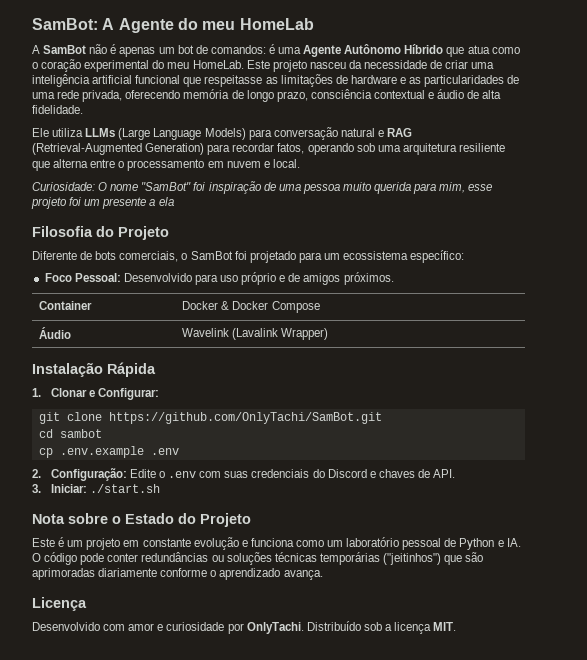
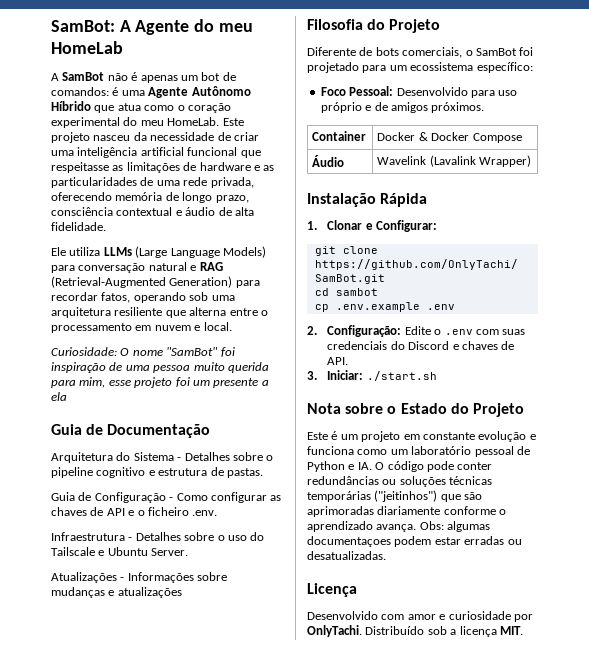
+ Guia de Documentação
+ Arquitetura do Sistema - Detalhes sobre o pipeline cognitivo e estrutura de pastas.
+ Guia de Configuração - Como configurar as chaves de API e o ficheiro .env.
+ Infraestrutura - Detalhes sobre o uso do Tailscale e Ubuntu Server.
+ Atualizações - Informações sobre mudanças e atualizações
+ Obs: algumas documentaçoes podem estar erradas ou desatualizadas.

